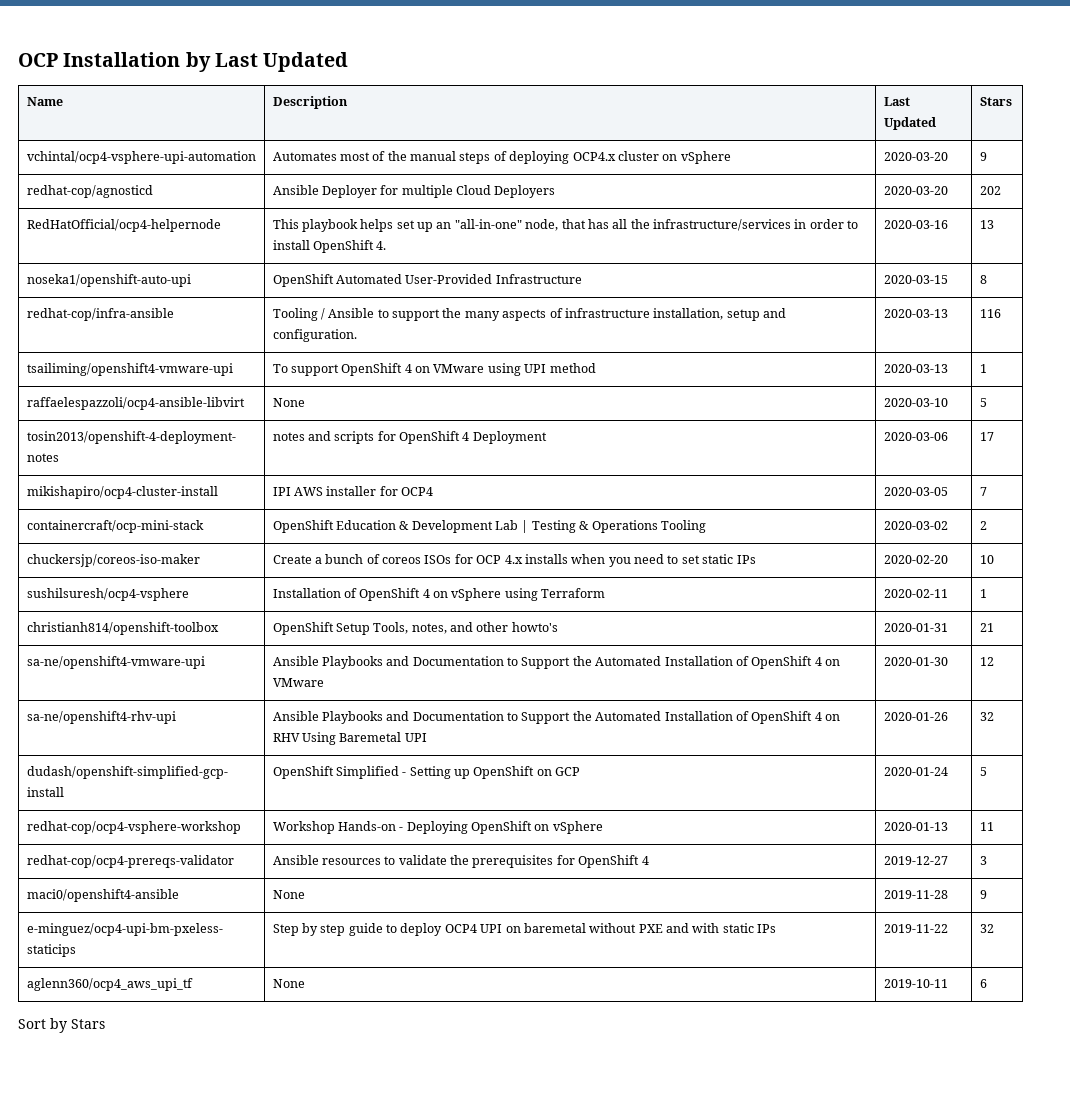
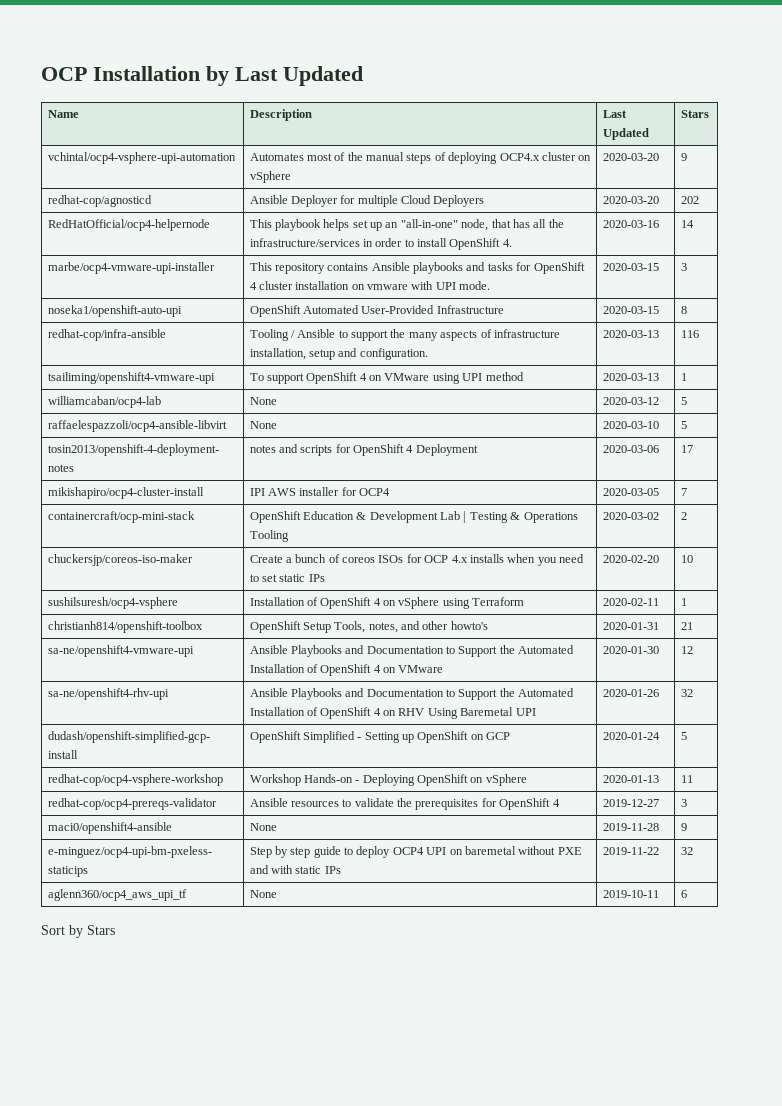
- RedHatOfficial/ocp4-helpernode | This playbook helps set up an "all-in-one" node, that has all the infrastructure/services in order to install OpenShift 4. | 2020-03-16 | 13
+ RedHatOfficial/ocp4-helpernode | This playbook helps set up an "all-in-one" node, that has all the infrastructure/services in order to install OpenShift 4. | 2020-03-16 | 14
+ marbe/ocp4-vmware-upi-installer | This repository contains Ansible playbooks and tasks for OpenShift 4 cluster installation on vmware with UPI mode. | 2020-03-15 | 3
+ williamcaban/ocp4-lab | None | 2020-03-12 | 5

